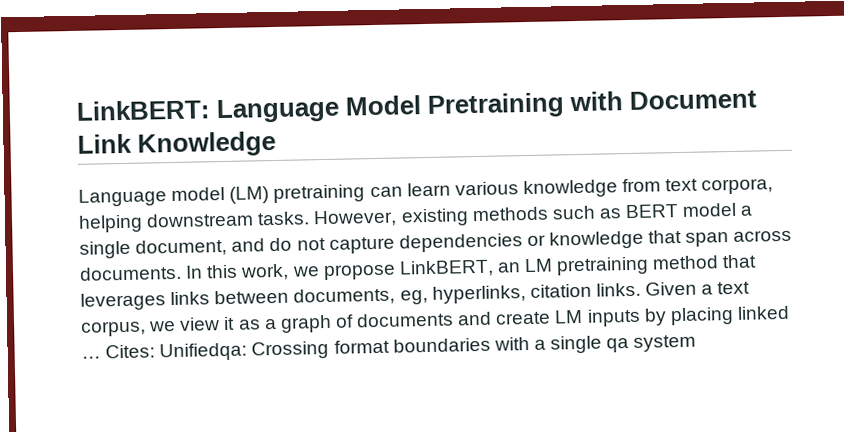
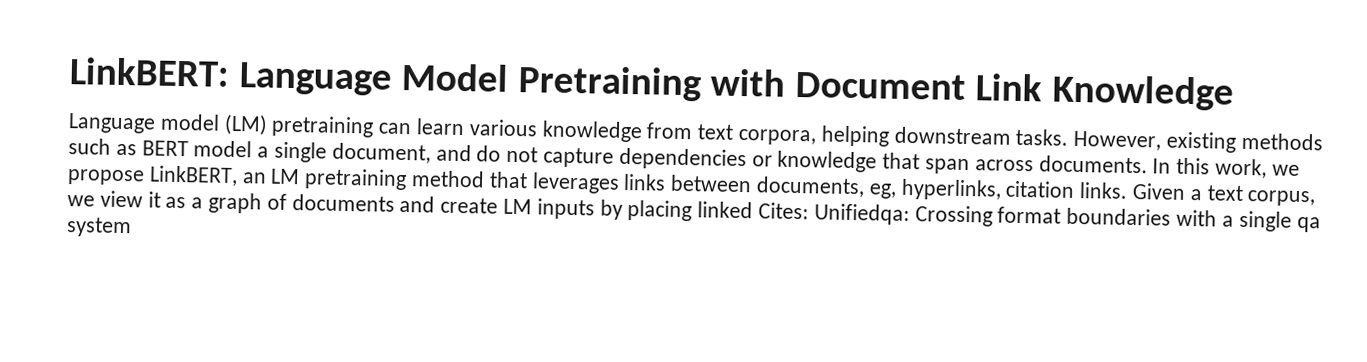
- Given a text corpus, we view it as a graph of documents and create LM inputs by placing linked … Cites: Unifiedqa: Crossing format boundaries with a single qa system
+ Given a text corpus, we view it as a graph of documents and create LM inputs by placing linked Cites: Unifiedqa: Crossing format boundaries with a single qa system

